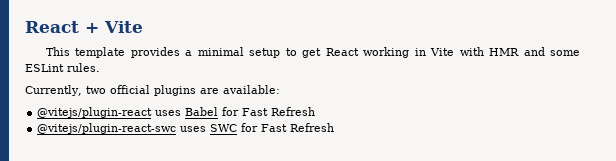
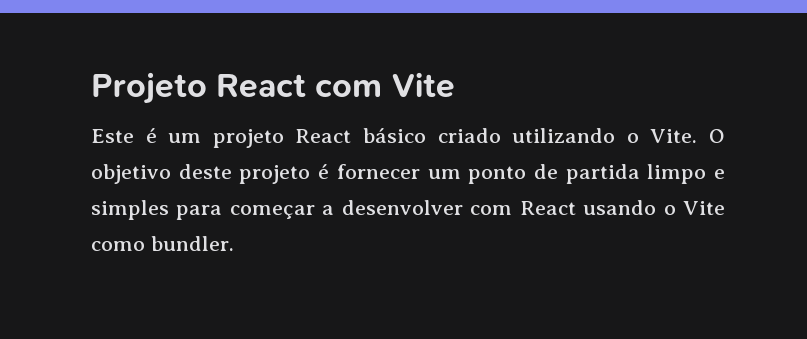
- React + Vite
- This template provides a minimal setup to get React working in Vite with HMR and some ESLint rules.
- Currently, two official plugins are available:
- @vitejs/plugin-react uses Babel for Fast Refresh
- @vitejs/plugin-react-swc uses SWC for Fast Refresh
+ Projeto React com Vite
+ Este é um projeto React básico criado utilizando o Vite. O objetivo deste projeto é fornecer um ponto de partida limpo e simples para começar a desenvolver com React usando o Vite como bundler.

